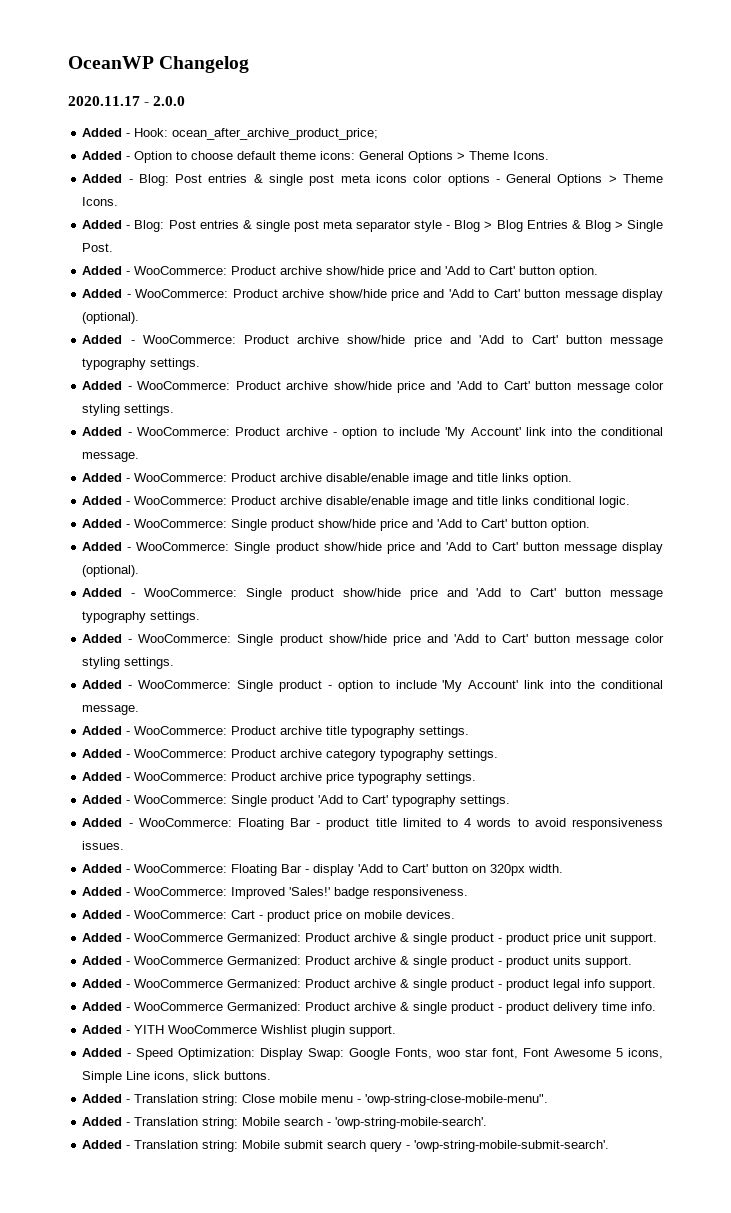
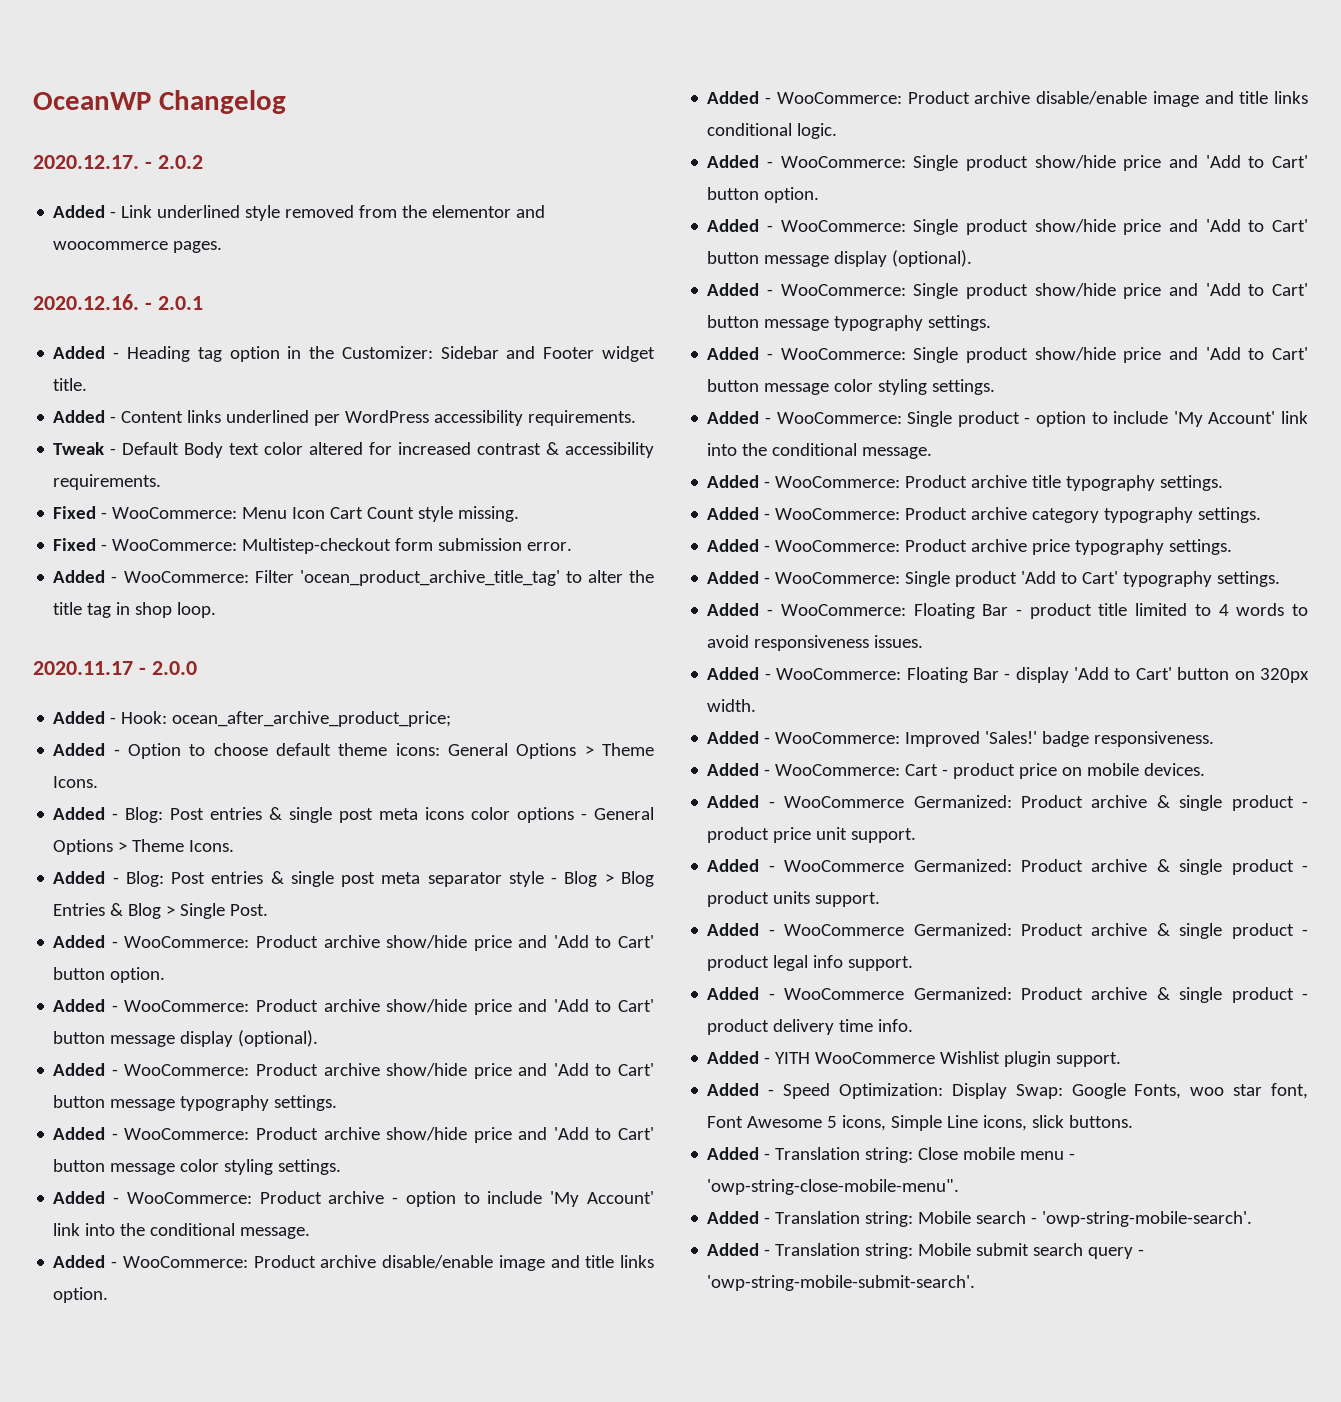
+ 2020.12.17. - 2.0.2
+ Added - Link underlined style removed from the elementor and woocommerce pages.
+ 2020.12.16. - 2.0.1
+ Added - Heading tag option in the Customizer: Sidebar and Footer widget title.
+ Added - Content links underlined per WordPress accessibility requirements.
+ Tweak - Default Body text color altered for increased contrast & accessibility requirements.
+ Fixed - WooCommerce: Menu Icon Cart Count style missing.
+ Fixed - WooCommerce: Multistep-checkout form submission error.
+ Added - WooCommerce: Filter 'ocean_product_archive_title_tag' to alter the title tag in shop loop.

